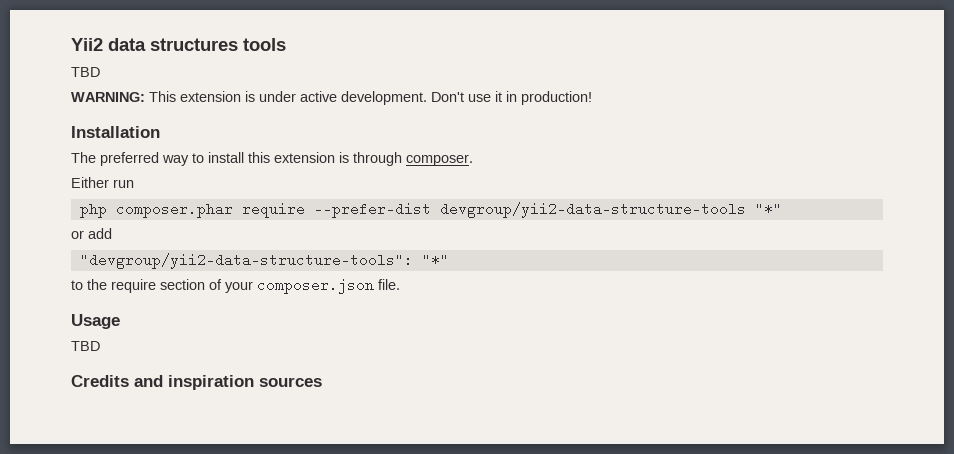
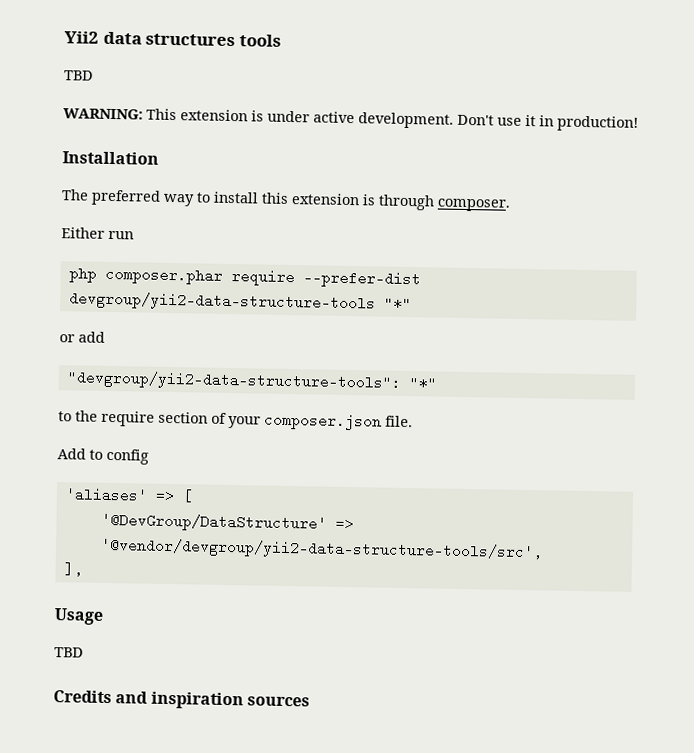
+ Add to config
+ 'aliases' => [
+ '@DevGroup/DataStructure' => '@vendor/devgroup/yii2-data-structure-tools/src',
+ ],

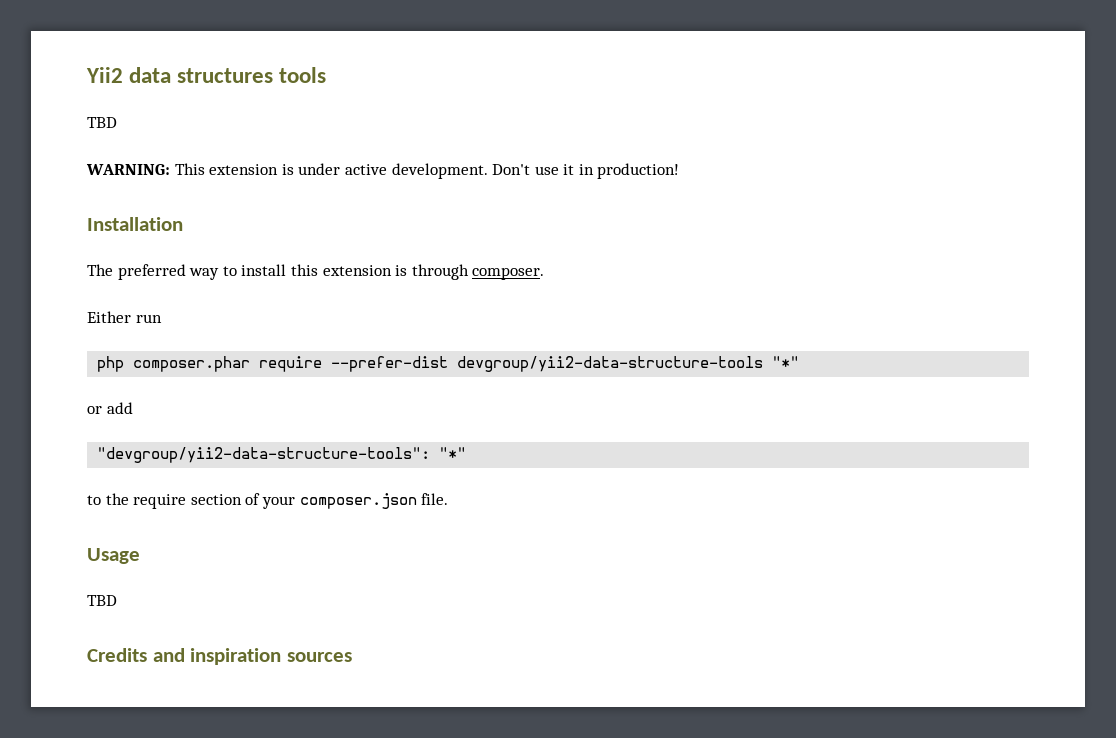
- Add to config
- 'aliases' => [
- '@DevGroup/DataStructure' => '@vendor/devgroup/yii2-data-structure-tools/src',
- ],

